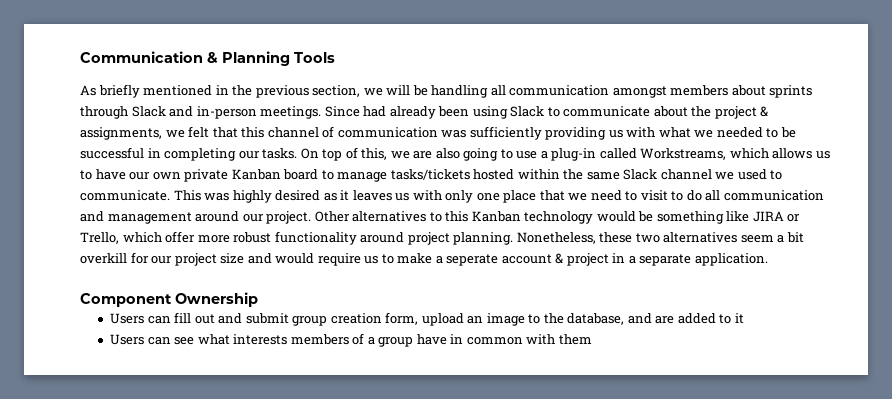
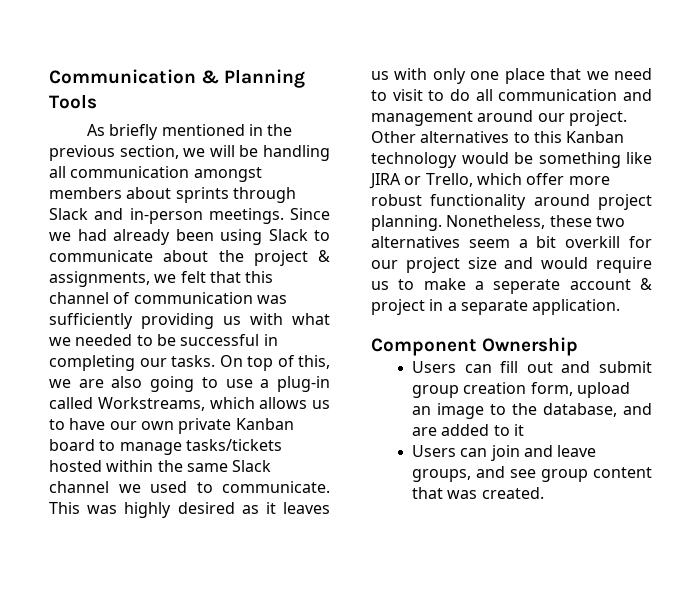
- Since had already been using Slack to communicate about the project & assignments, we felt that this channel of communication was sufficiently providing us with what we needed to be successful in completing our tasks.
+ Since we had already been using Slack to communicate about the project & assignments, we felt that this channel of communication was sufficiently providing us with what we needed to be successful in completing our tasks.
- Users can see what interests members of a group have in common with them
+ Users can join and leave groups, and see group content that was created.

